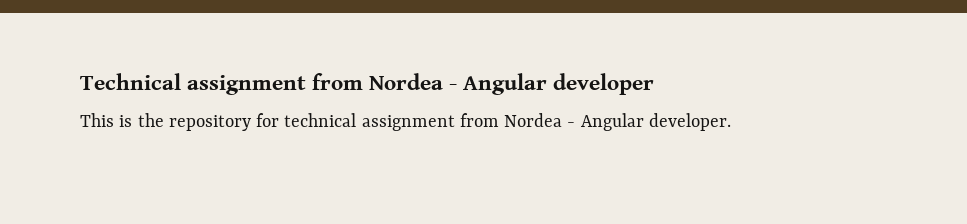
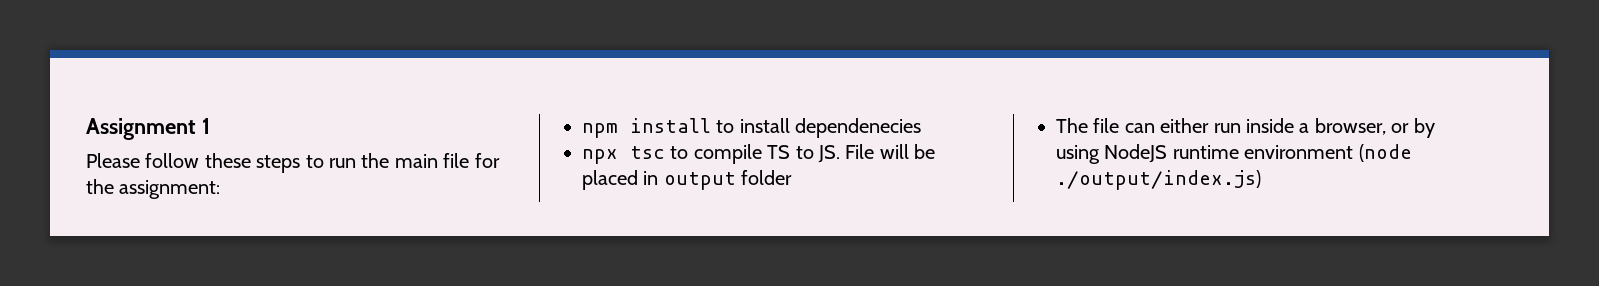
- Technical assignment from Nordea - Angular developer
- This is the repository for technical assignment from Nordea - Angular developer.
+ Assignment 1
+ Please follow these steps to run the main file for the assignment:
+ npm install to install dependenecies
+ npx tsc to compile TS to JS. File will be placed in output folder
+ The file can either run inside a browser, or by using NodeJS runtime environment (node ./output/index.js)

